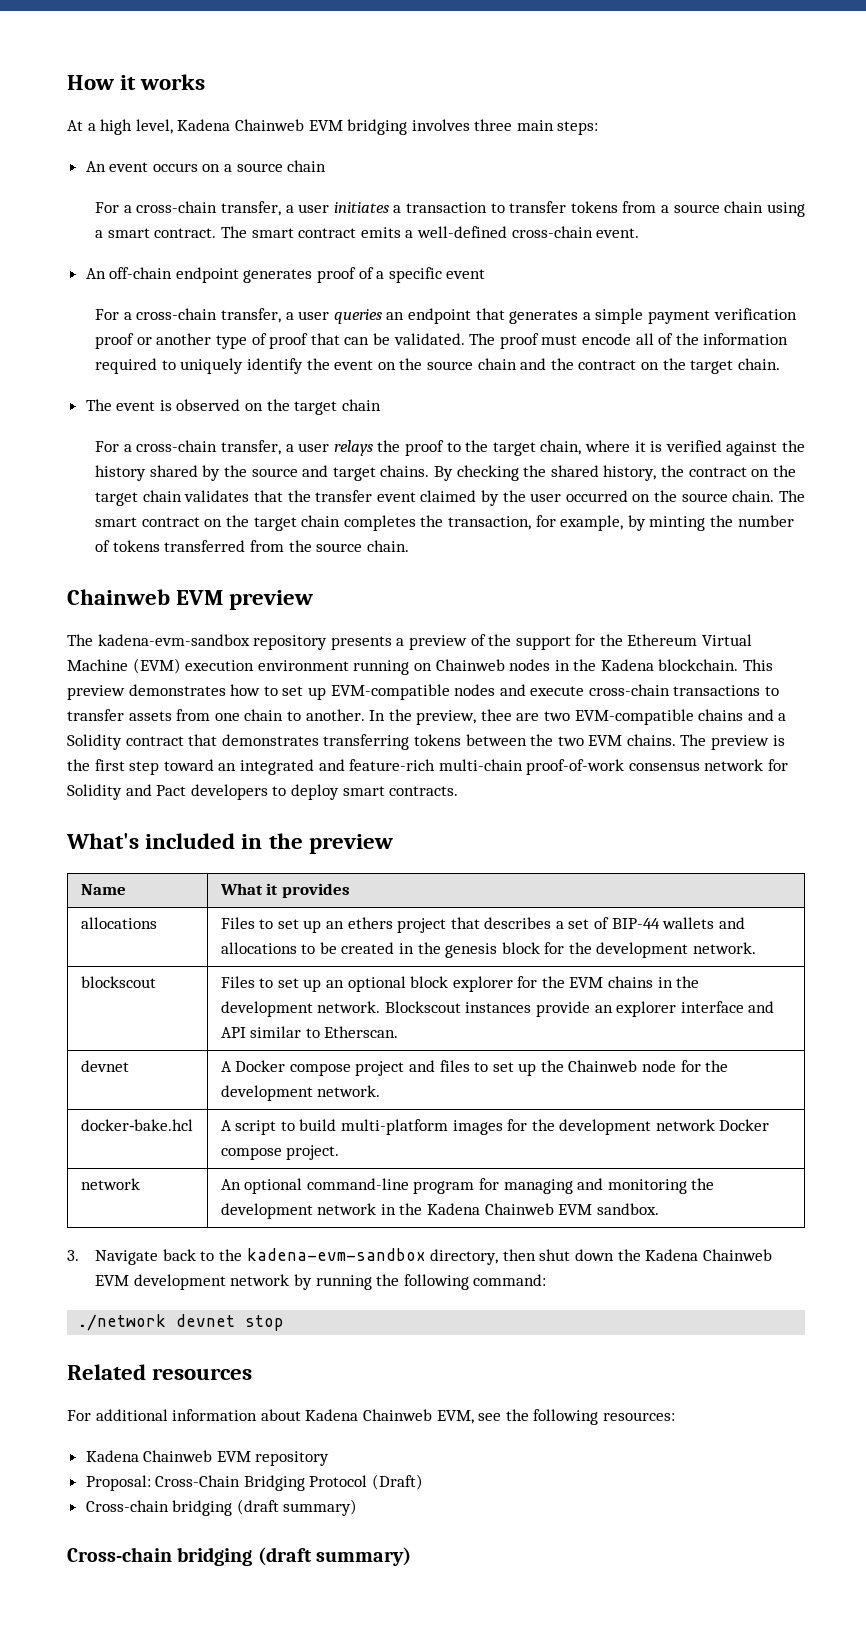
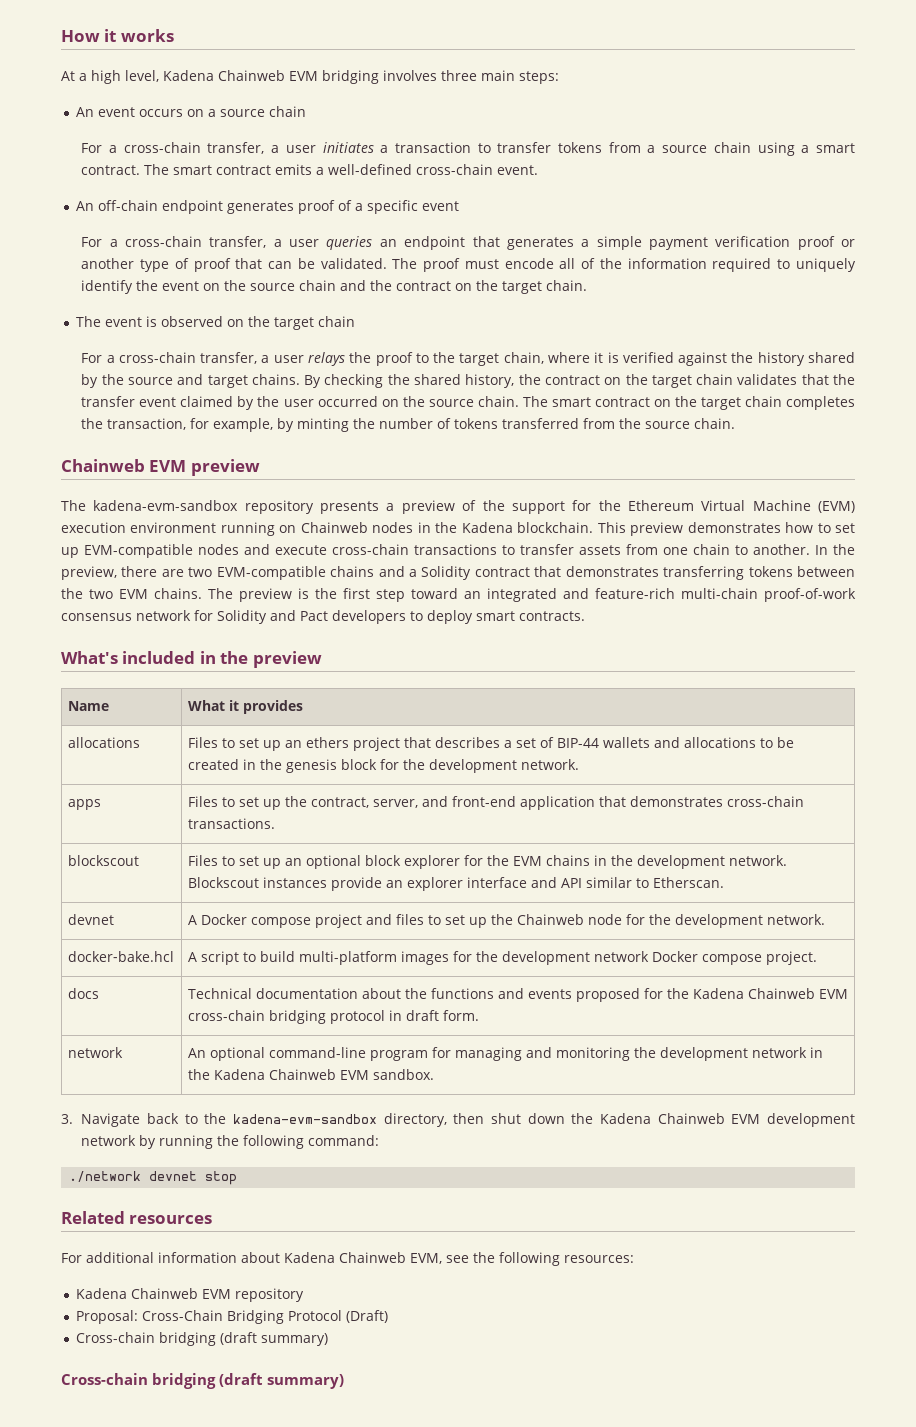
- In the preview, thee are two EVM-compatible chains and a Solidity contract that demonstrates transferring tokens between the two EVM chains.
+ In the preview, there are two EVM-compatible chains and a Solidity contract that demonstrates transferring tokens between the two EVM chains.
+ apps | Files to set up the contract, server, and front-end application that demonstrates cross-chain transactions.
+ docs | Technical documentation about the functions and events proposed for the Kadena Chainweb EVM cross-chain bridging protocol in draft form.

